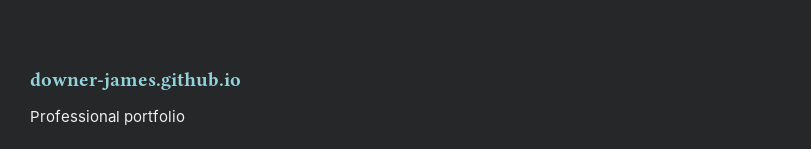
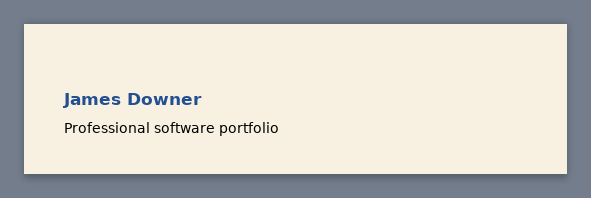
- downer-james.github.io
+ James Downer
- Professional portfolio
+ Professional software portfolio

